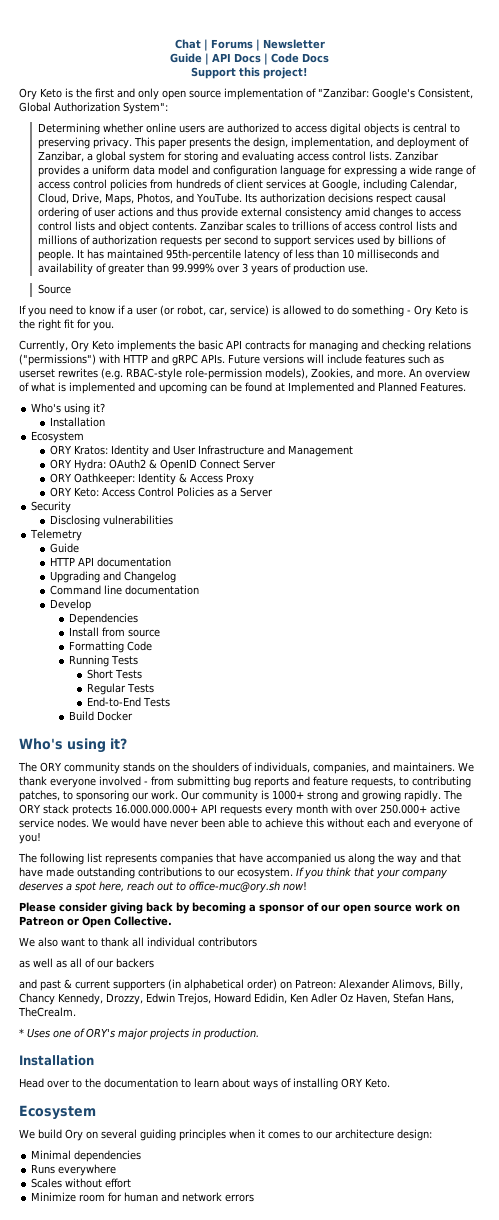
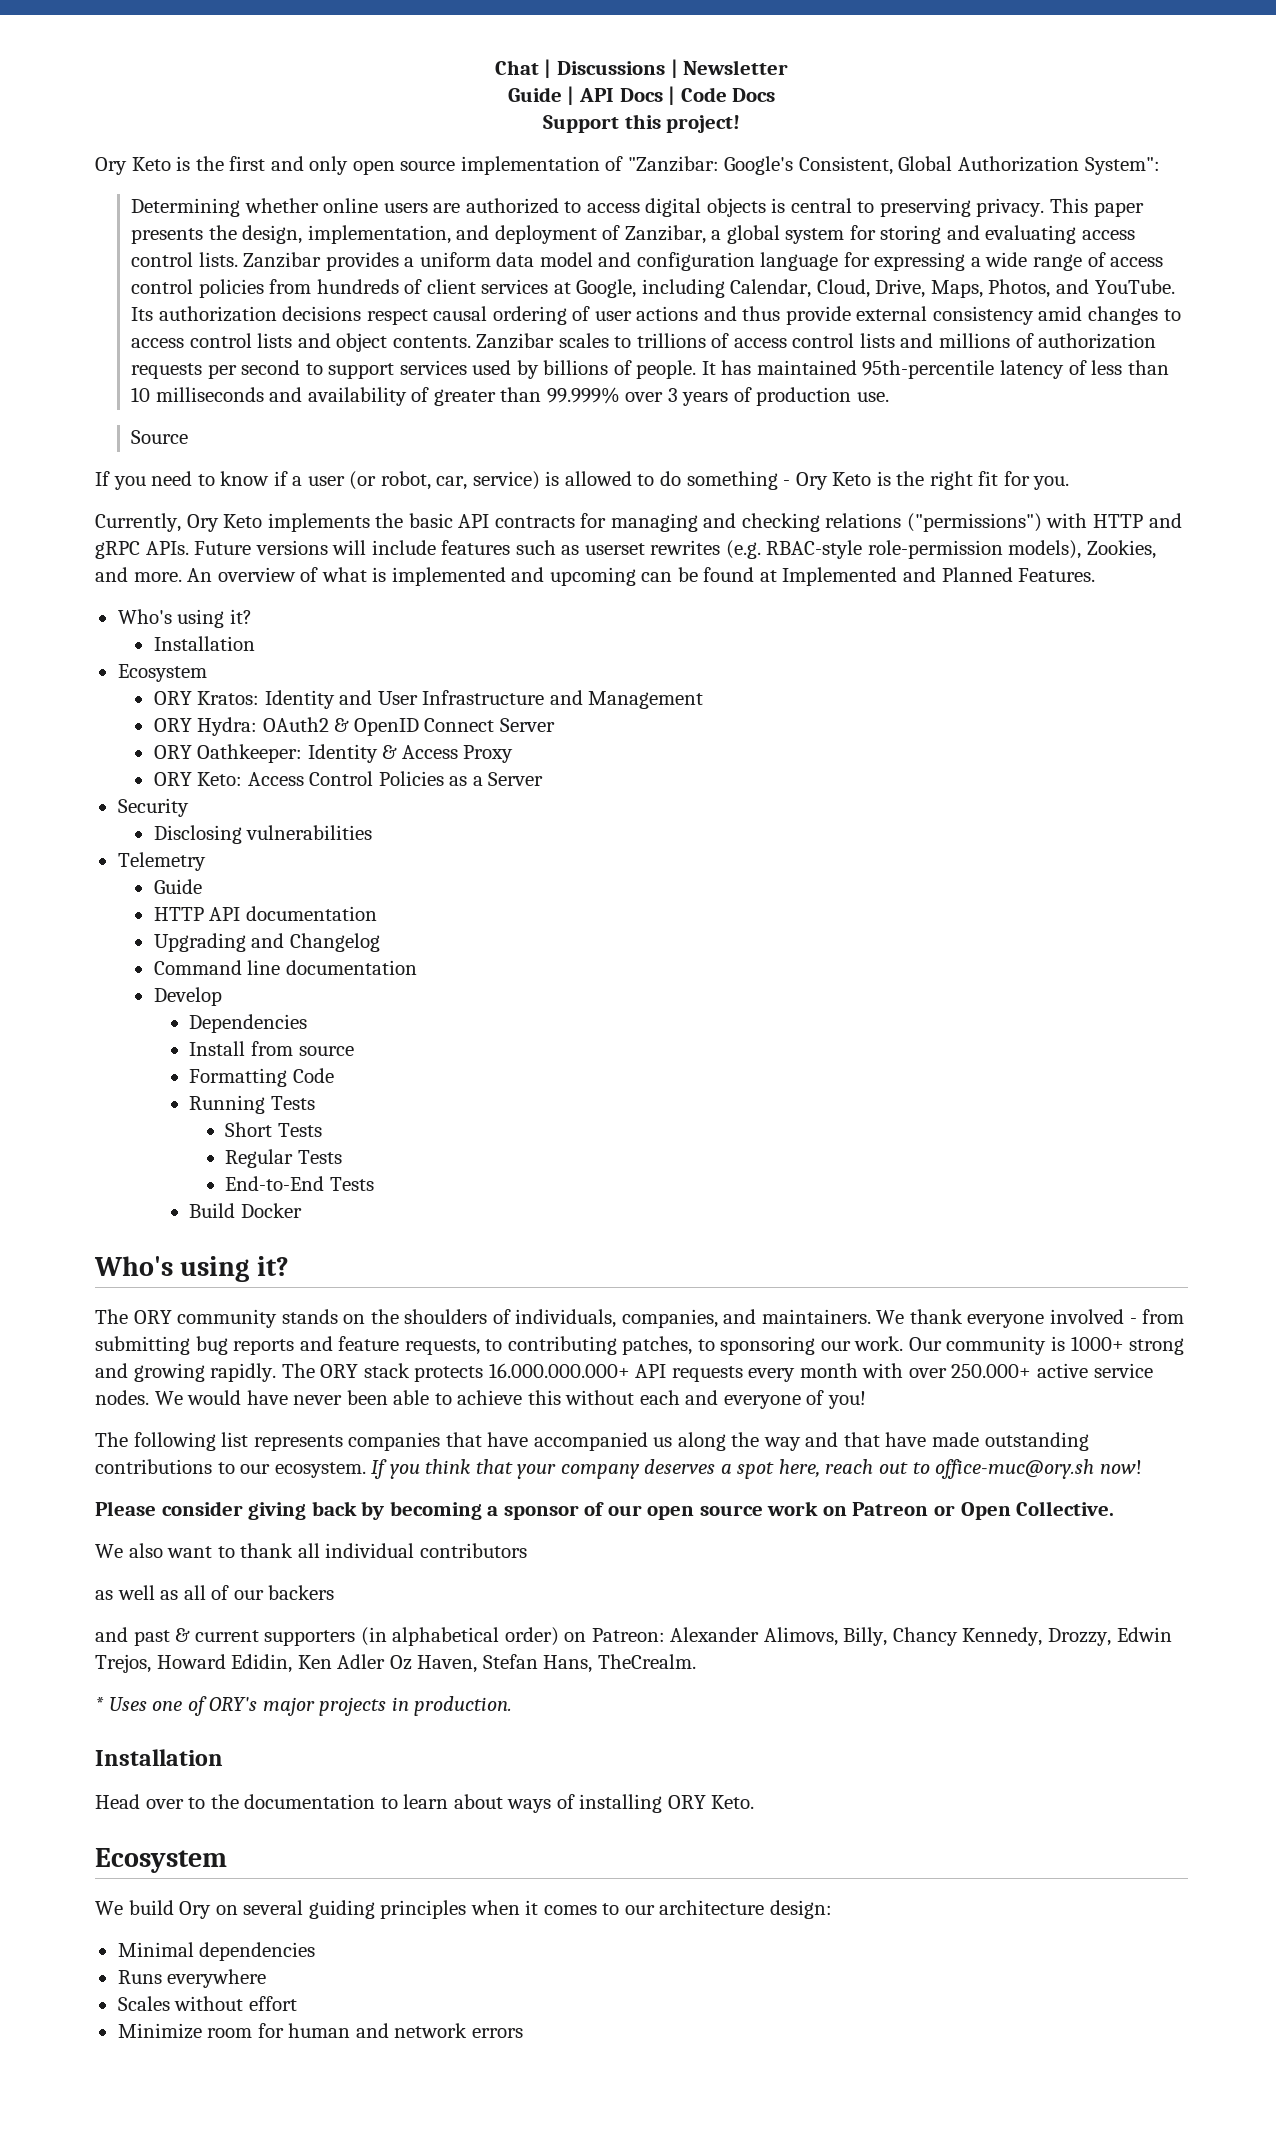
- Chat | Forums | Newsletter
+ Chat | Discussions | Newsletter

